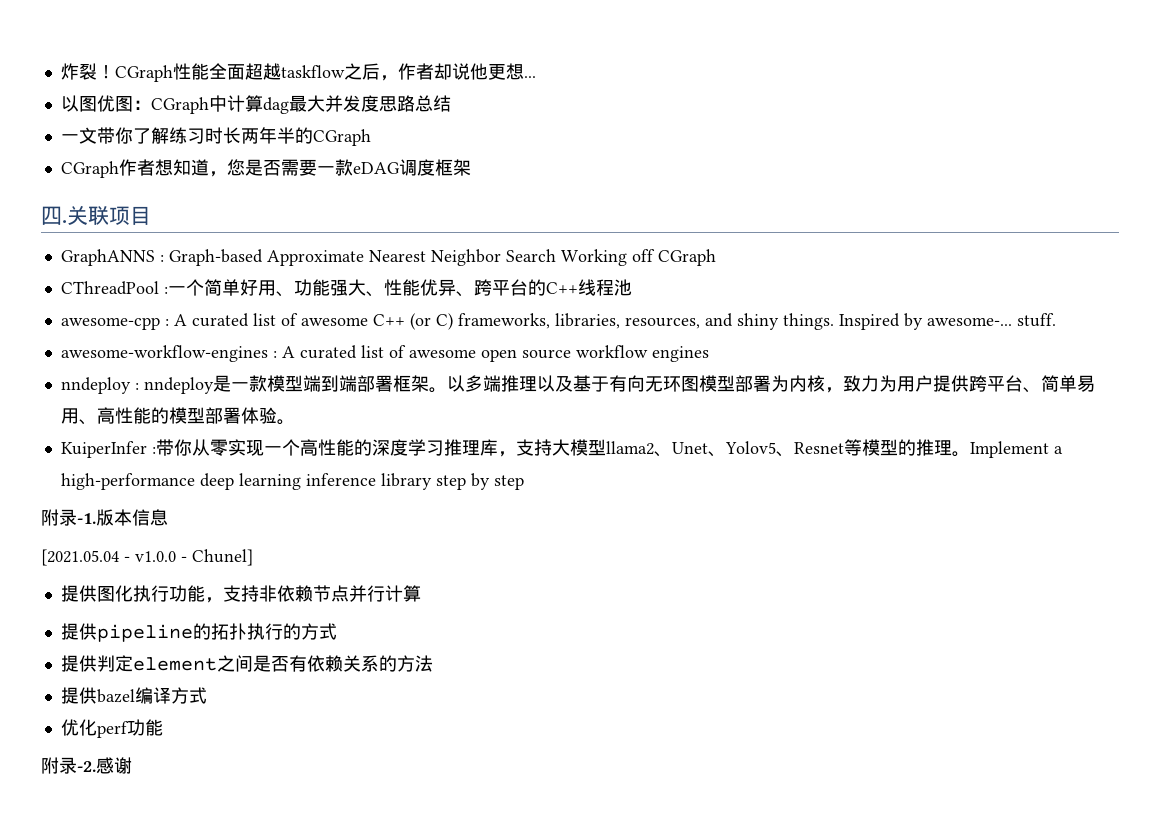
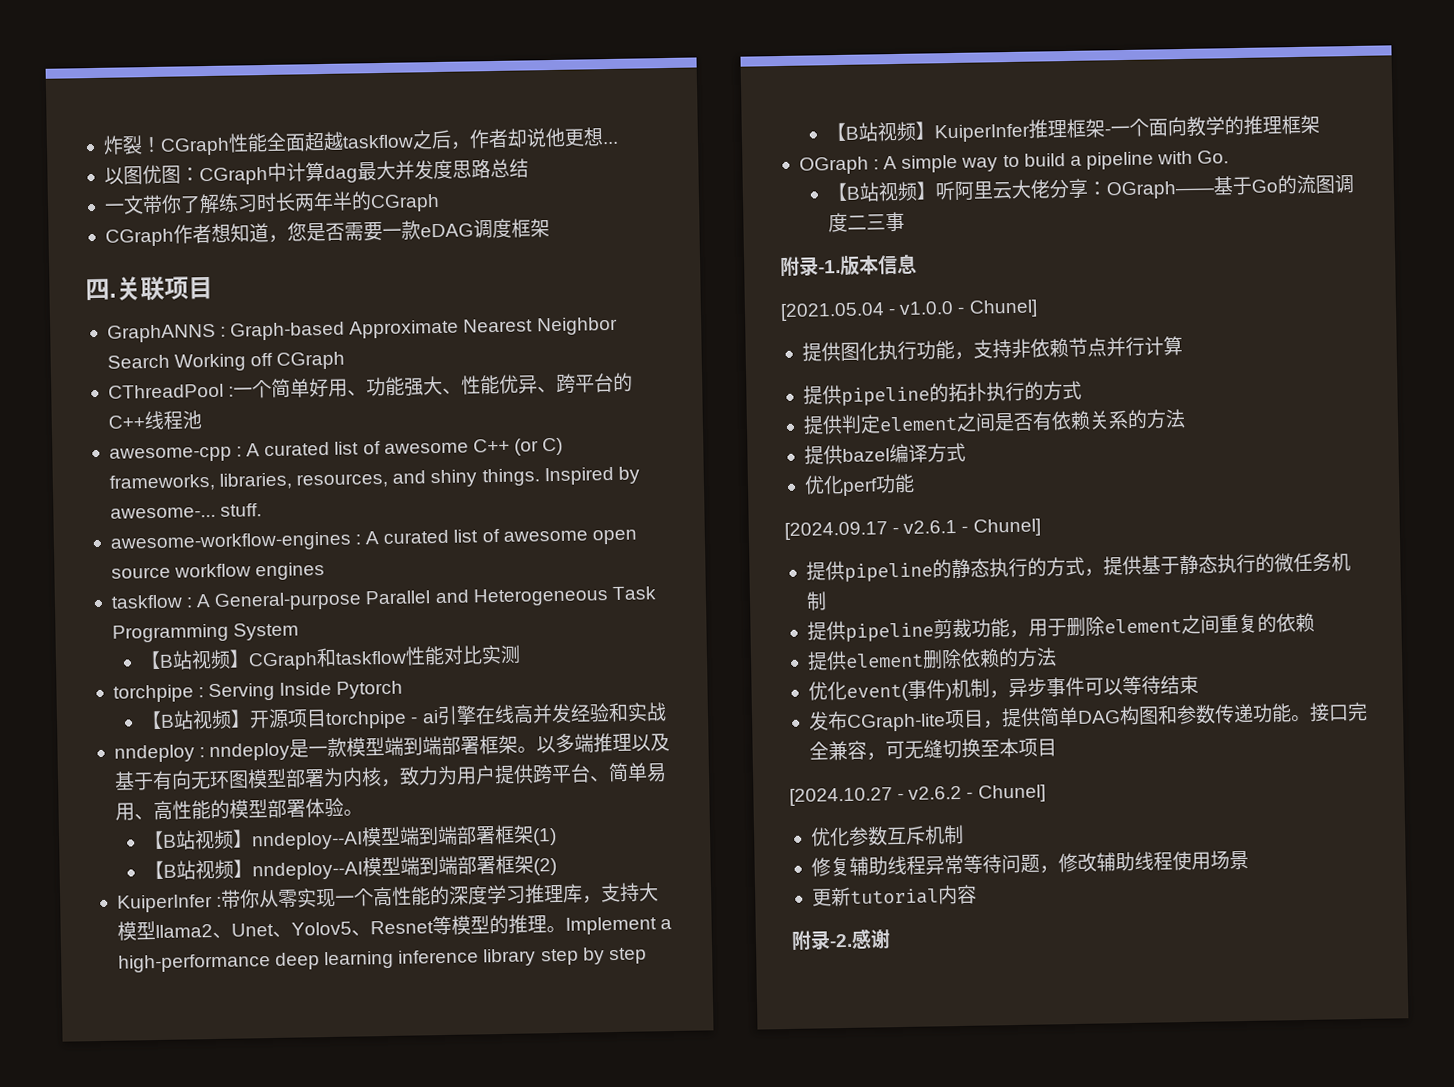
+ taskflow : A General-purpose Parallel and Heterogeneous Task Programming System
+ 【B站视频】CGraph和taskflow性能对比实测
+ torchpipe : Serving Inside Pytorch
+ 【B站视频】开源项目torchpipe - ai引擎在线高并发经验和实战
+ 【B站视频】nndeploy--AI模型端到端部署框架(1)
+ 【B站视频】nndeploy--AI模型端到端部署框架(2)
+ 【B站视频】KuiperInfer推理框架-一个面向教学的推理框架
+ OGraph : A simple way to build a pipeline with Go.
+ 【B站视频】听阿里云大佬分享：OGraph——基于Go的流图调度二三事
+ [2024.09.17 - v2.6.1 - Chunel]
+ 提供pipeline的静态执行的方式，提供基于静态执行的微任务机制
+ 提供pipeline剪裁功能，用于删除element之间重复的依赖
+ 提供element删除依赖的方法
+ 优化event(事件)机制，异步事件可以等待结束
+ 发布CGraph-lite项目，提供简单DAG构图和参数传递功能。接口完全兼容，可无缝切换至本项目
+ [2024.10.27 - v2.6.2 - Chunel]
+ 优化参数互斥机制
+ 修复辅助线程异常等待问题，修改辅助线程使用场景
+ 更新tutorial内容

